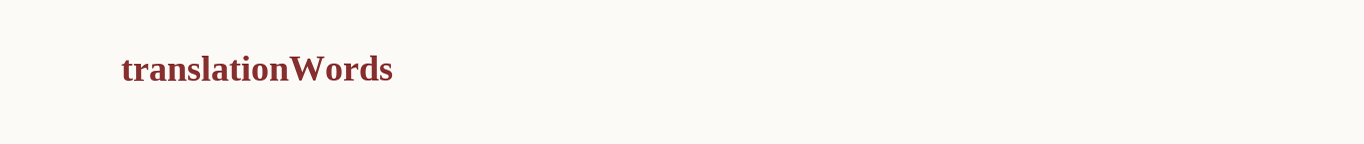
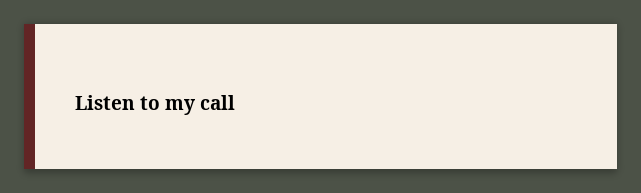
- translationWords
+ Listen to my call

